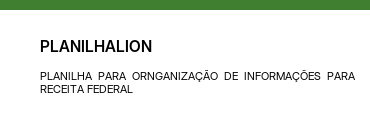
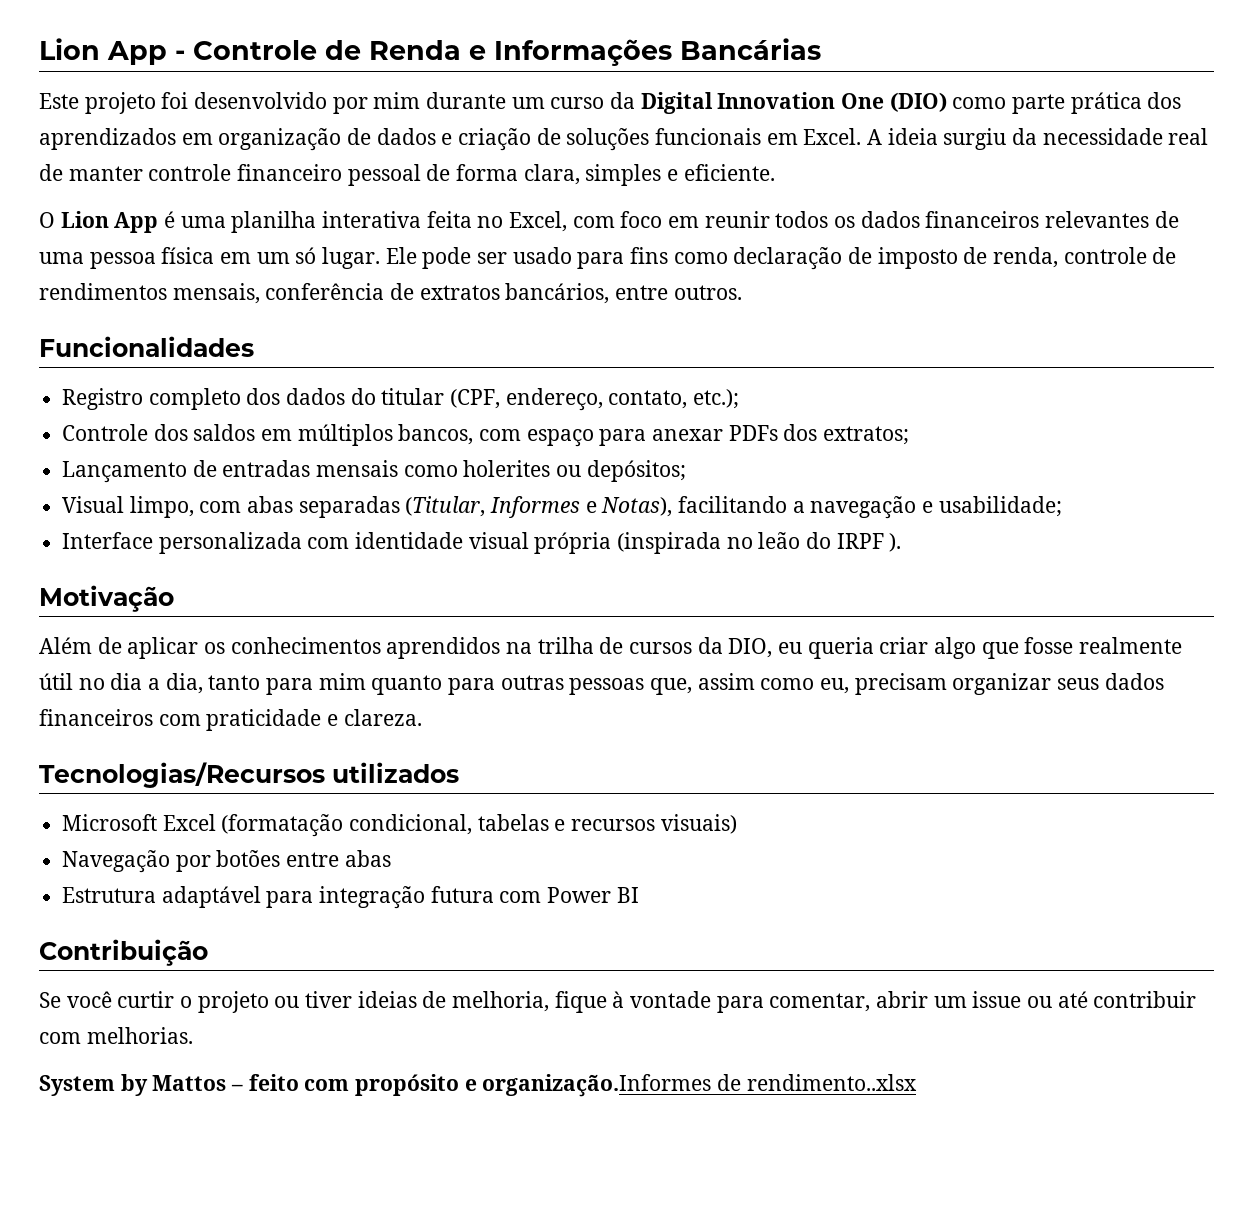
- PLANILHALION
- PLANILHA PARA ORNGANIZAÇÃO DE INFORMAÇÕES PARA RECEITA FEDERAL
+ Lion App - Controle de Renda e Informações Bancárias
+ Este projeto foi desenvolvido por mim durante um curso da Digital Innovation One (DIO) como parte prática dos aprendizados em organização de dados e criação de soluções funcionais em Excel. A ideia surgiu da necessidade real de manter controle financeiro pessoal de forma clara, simples e eficiente.
+ O Lion App é uma planilha interativa feita no Excel, com foco em reunir todos os dados financeiros relevantes de uma pessoa física em um só lugar. Ele pode ser usado para fins como declaração de imposto de renda, controle de rendimentos mensais, conferência de extratos bancários, entre outros.
+ Funcionalidades
+ Registro completo dos dados do titular (CPF, endereço, contato, etc.);
+ Controle dos saldos em múltiplos bancos, com espaço para anexar PDFs dos extratos;
+ Lançamento de entradas mensais como holerites ou depósitos;
+ Visual limpo, com abas separadas (Titular, Informes e Notas), facilitando a navegação e usabilidade;
+ Interface personalizada com identidade visual própria (inspirada no leão do IRPF ).
+ Motivação
+ Além de aplicar os conhecimentos aprendidos na trilha de cursos da DIO, eu queria criar algo que fosse realmente útil no dia a dia, tanto para mim quanto para outras pessoas que, assim como eu, precisam organizar seus dados financeiros com praticidade e clareza.
+ Tecnologias/Recursos utilizados
+ Microsoft Excel (formatação condicional, tabelas e recursos visuais)
+ Navegação por botões entre abas
+ Estrutura adaptável para integração futura com Power BI
+ Contribuição
+ Se você curtir o projeto ou tiver ideias de melhoria, fique à vontade para comentar, abrir um issue ou até contribuir com melhorias.
+ System by Mattos – feito com propósito e organização.Informes de rendimento..xlsx

